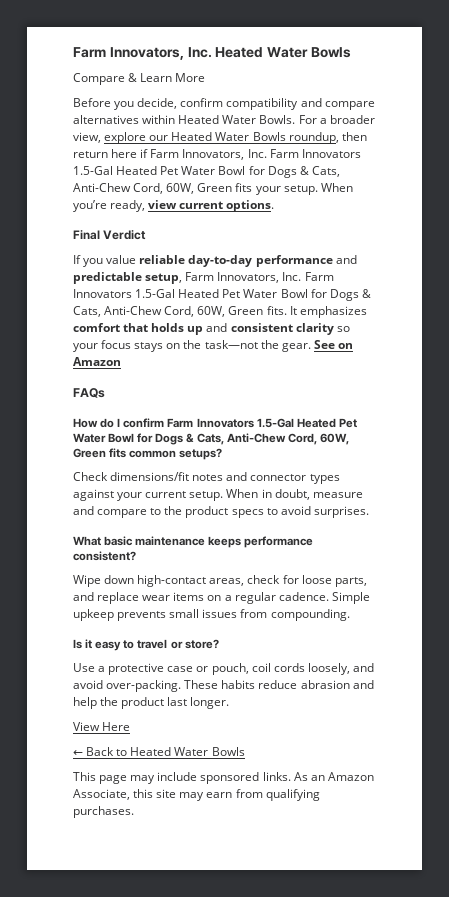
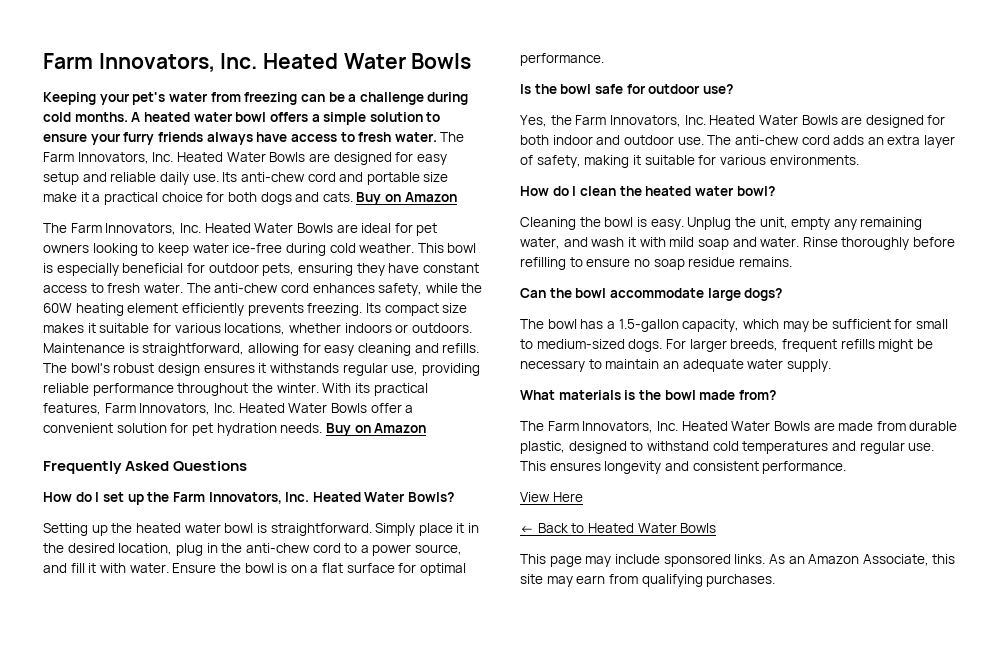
- Compare & Learn More
- Before you decide, confirm compatibility and compare alternatives within Heated Water Bowls. For a broader view, explore our Heated Water Bowls roundup, then return here if Farm Innovators, Inc. Farm Innovators 1.5-Gal Heated Pet Water Bowl for Dogs & Cats, Anti-Chew Cord, 60W, Green fits your setup. When you’re ready, view current options.
- Final Verdict
- If you value reliable day-to-day performance and predictable setup, Farm Innovators, Inc. Farm Innovators 1.5-Gal Heated Pet Water Bowl for Dogs & Cats, Anti-Chew Cord, 60W, Green fits. It emphasizes comfort that holds up and consistent clarity so your focus stays on the task—not the gear. See on Amazon
- FAQs
- How do I confirm Farm Innovators 1.5-Gal Heated Pet Water Bowl for Dogs & Cats, Anti-Chew Cord, 60W, Green fits common setups?
- Check dimensions/fit notes and connector types against your current setup. When in doubt, measure and compare to the product specs to avoid surprises.
- What basic maintenance keeps performance consistent?
- Wipe down high-contact areas, check for loose parts, and replace wear items on a regular cadence. Simple upkeep prevents small issues from compounding.
- Is it easy to travel or store?
- Use a protective case or pouch, coil cords loosely, and avoid over-packing. These habits reduce abrasion and help the product last longer.
+ Keeping your pet's water from freezing can be a challenge during cold months. A heated water bowl offers a simple solution to ensure your furry friends always have access to fresh water. The Farm Innovators, Inc. Heated Water Bowls are designed for easy setup and reliable daily use. Its anti-chew cord and portable size make it a practical choice for both dogs and cats. Buy on Amazon
+ The Farm Innovators, Inc. Heated Water Bowls are ideal for pet owners looking to keep water ice-free during cold weather. This bowl is especially beneficial for outdoor pets, ensuring they have constant access to fresh water. The anti-chew cord enhances safety, while the 60W heating element efficiently prevents freezing. Its compact size makes it suitable for various locations, whether indoors or outdoors. Maintenance is straightforward, allowing for easy cleaning and refills. The bowl's robust design ensures it withstands regular use, providing reliable performance throughout the winter. With its practical features, Farm Innovators, Inc. Heated Water Bowls offer a convenient solution for pet hydration needs. Buy on Amazon
+ Frequently Asked Questions
+ How do I set up the Farm Innovators, Inc. Heated Water Bowls?
+ Setting up the heated water bowl is straightforward. Simply place it in the desired location, plug in the anti-chew cord to a power source, and fill it with water. Ensure the bowl is on a flat surface for optimal performance.
+ Is the bowl safe for outdoor use?
+ Yes, the Farm Innovators, Inc. Heated Water Bowls are designed for both indoor and outdoor use. The anti-chew cord adds an extra layer of safety, making it suitable for various environments.
+ How do I clean the heated water bowl?
+ Cleaning the bowl is easy. Unplug the unit, empty any remaining water, and wash it with mild soap and water. Rinse thoroughly before refilling to ensure no soap residue remains.
+ Can the bowl accommodate large dogs?
+ The bowl has a 1.5-gallon capacity, which may be sufficient for small to medium-sized dogs. For larger breeds, frequent refills might be necessary to maintain an adequate water supply.
+ What materials is the bowl made from?
+ The Farm Innovators, Inc. Heated Water Bowls are made from durable plastic, designed to withstand cold temperatures and regular use. This ensures longevity and consistent performance.

